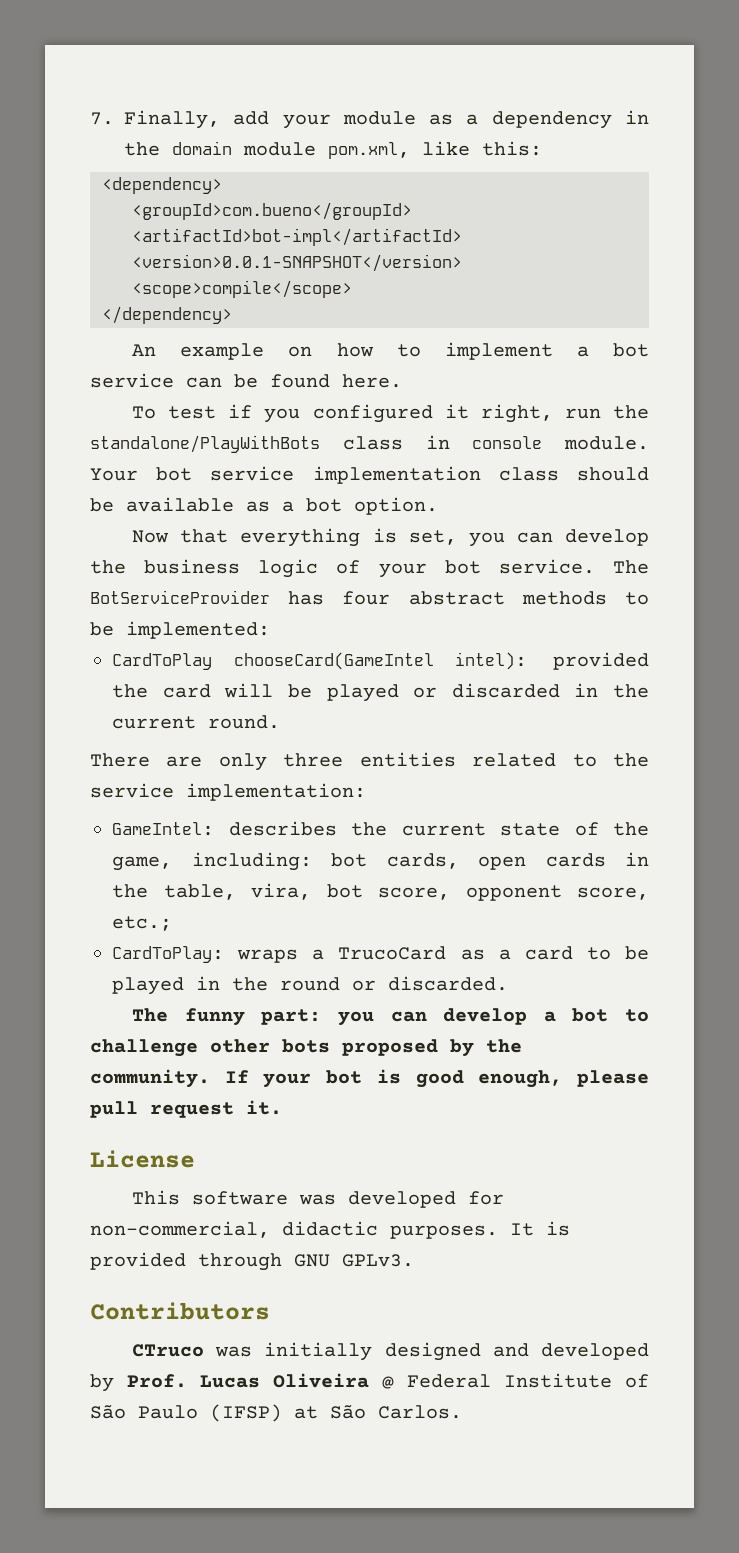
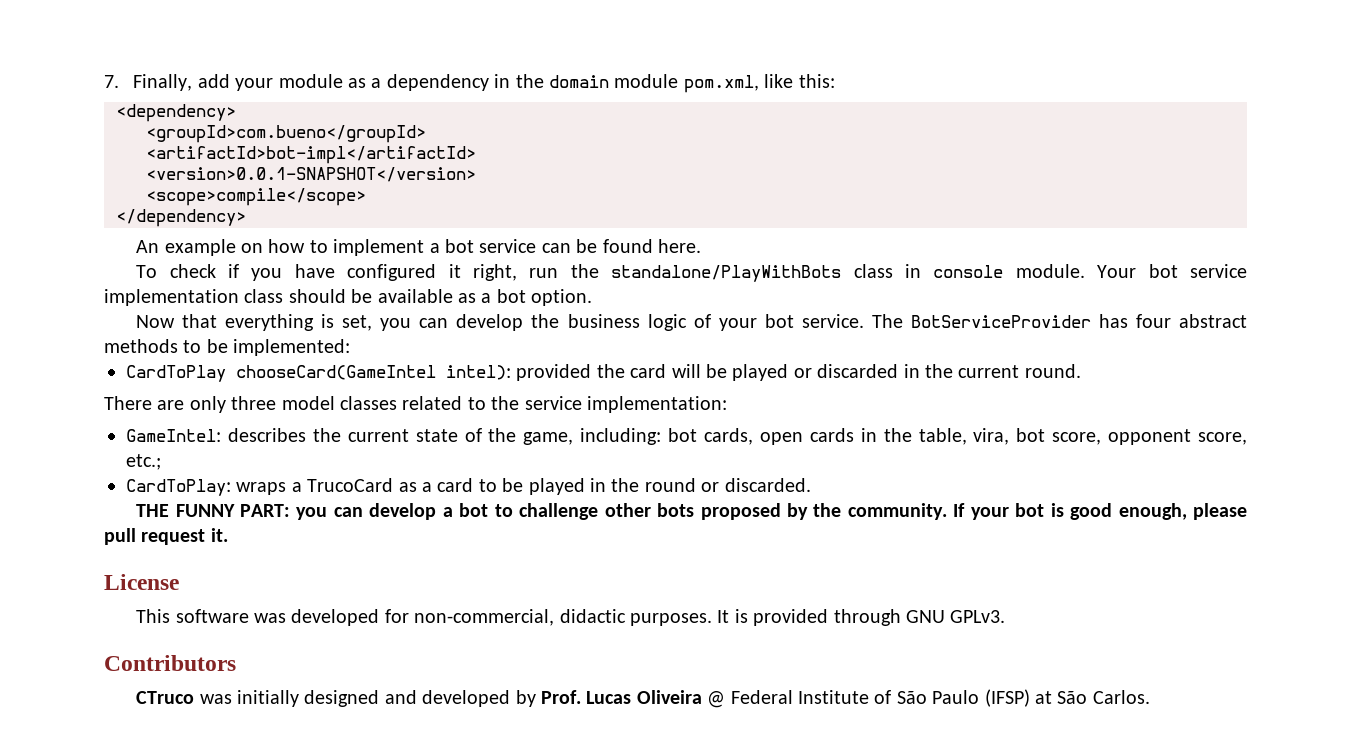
- To test if you configured it right, run the standalone/PlayWithBots class in console module.
+ To check if you have configured it right, run the standalone/PlayWithBots class in console module.
- There are only three entities related to the service implementation:
+ There are only three model classes related to the service implementation:
- The funny part: you can develop a bot to challenge other bots proposed by the community.
+ THE FUNNY PART: you can develop a bot to challenge other bots proposed by the community.

